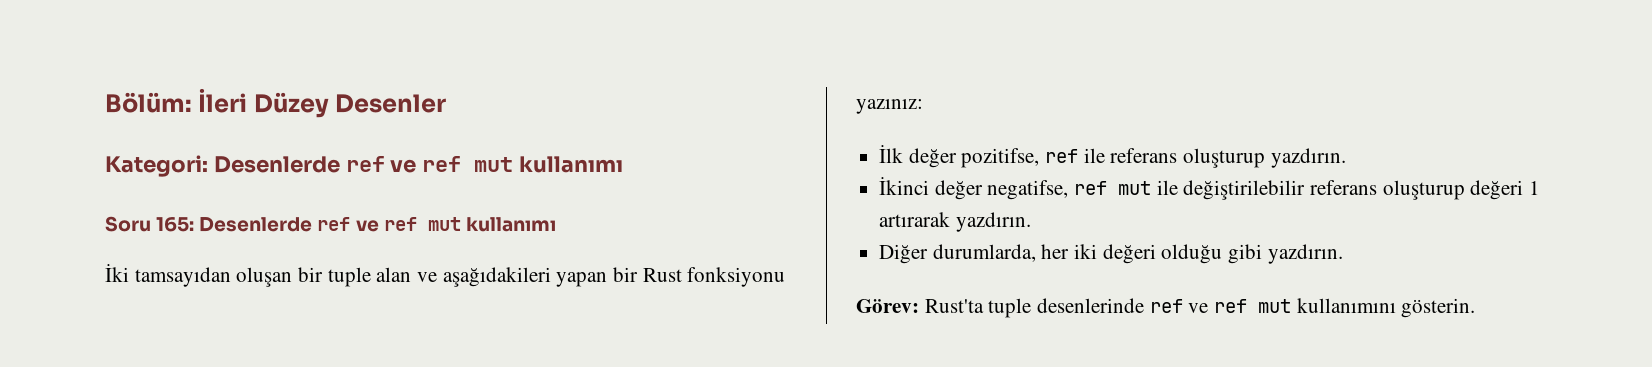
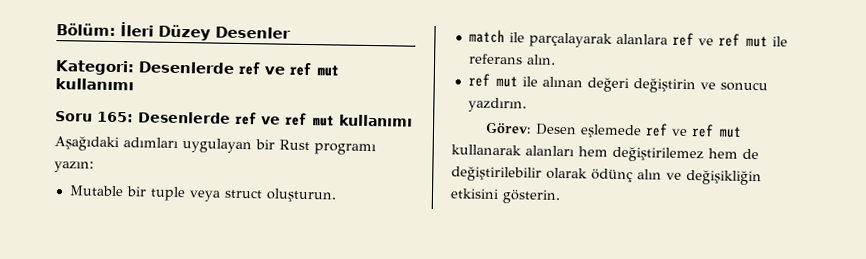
- İki tamsayıdan oluşan bir tuple alan ve aşağıdakileri yapan bir Rust fonksiyonu yazınız:
- İlk değer pozitifse, ref ile referans oluşturup yazdırın.
- İkinci değer negatifse, ref mut ile değiştirilebilir referans oluşturup değeri 1 artırarak yazdırın.
- Diğer durumlarda, her iki değeri olduğu gibi yazdırın.
- Görev: Rust'ta tuple desenlerinde ref ve ref mut kullanımını gösterin.
+ Aşağıdaki adımları uygulayan bir Rust programı yazın:
+ Mutable bir tuple veya struct oluşturun.
+ match ile parçalayarak alanlara ref ve ref mut ile referans alın.
+ ref mut ile alınan değeri değiştirin ve sonucu yazdırın.
+ Görev: Desen eşlemede ref ve ref mut kullanarak alanları hem değiştirilemez hem de değiştirilebilir olarak ödünç alın ve değişikliğin etkisini gösterin.

